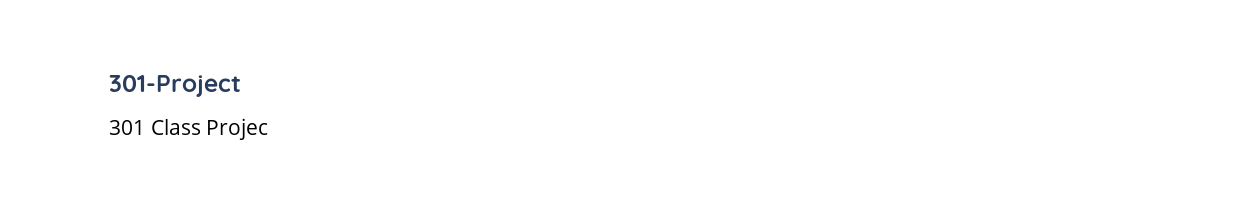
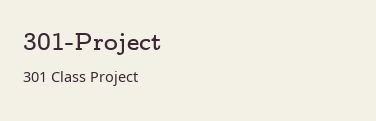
- 301 Class Projec
+ 301 Class Project

